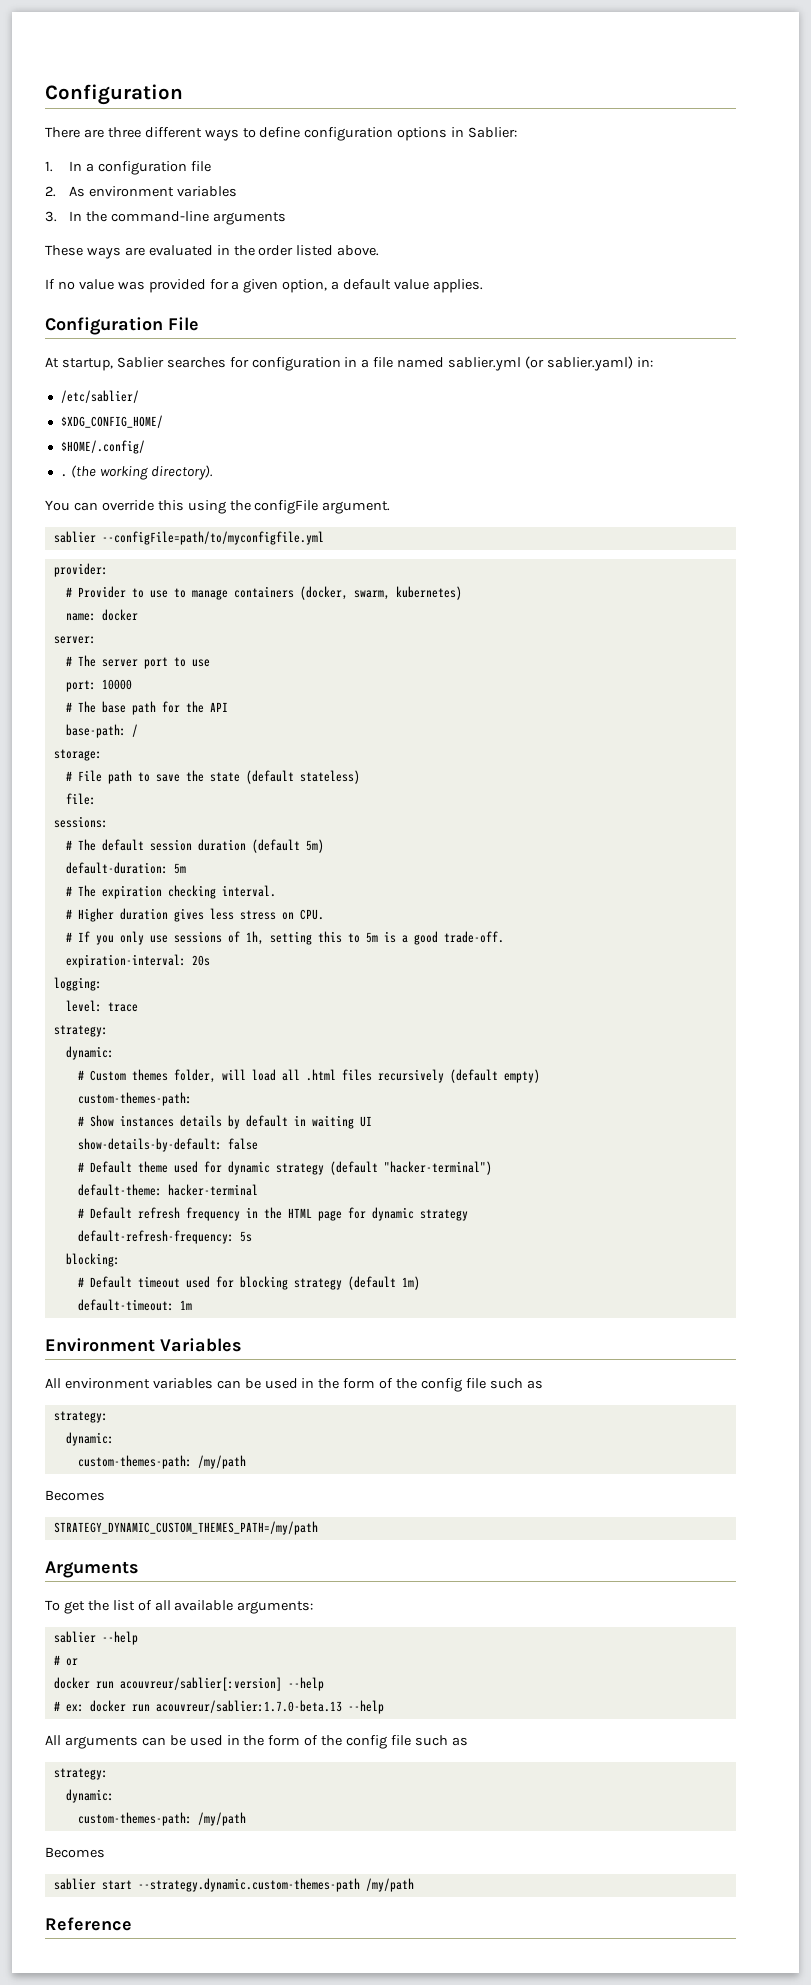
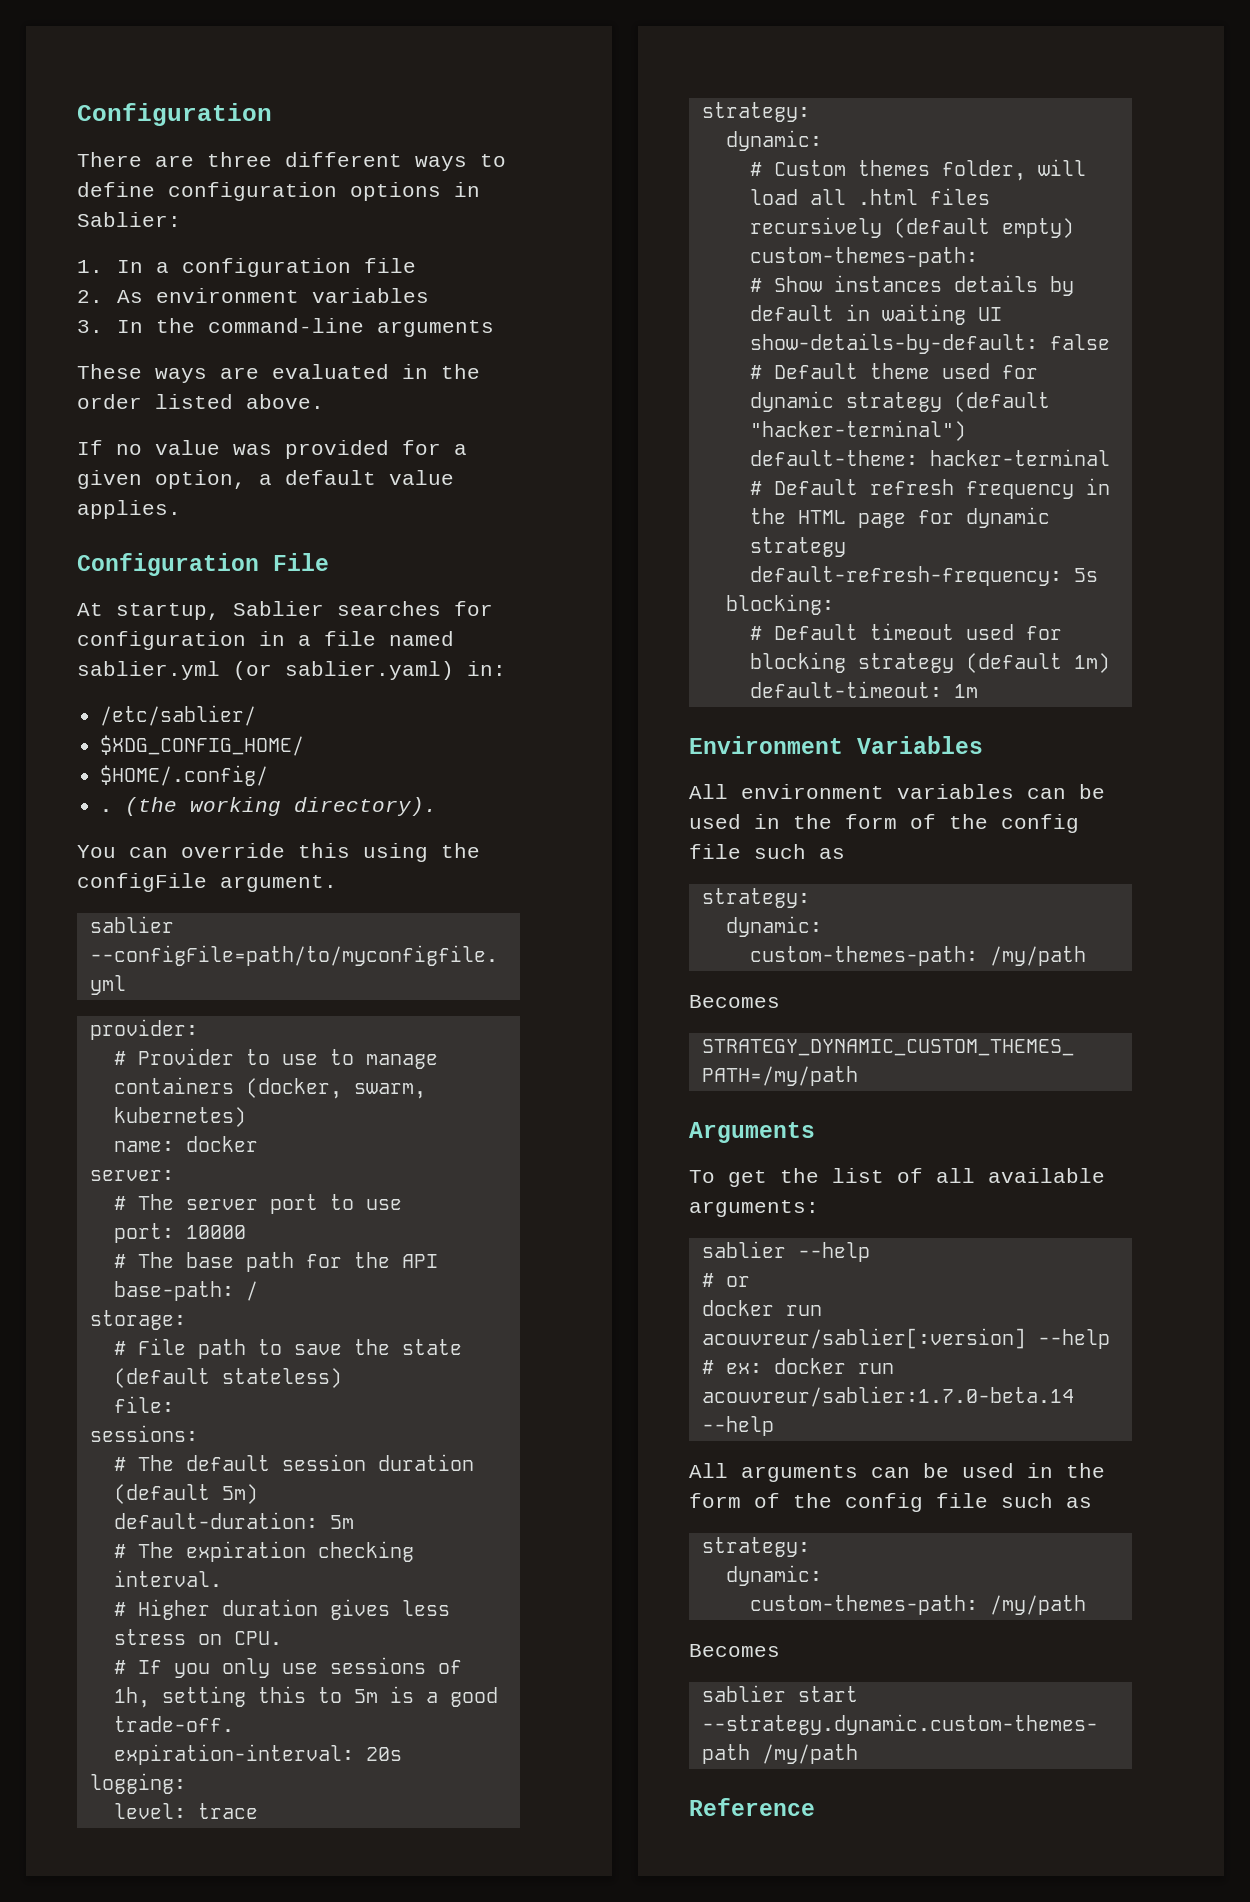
- # ex: docker run acouvreur/sablier:1.7.0-beta.13 --help
+ # ex: docker run acouvreur/sablier:1.7.0-beta.14 --help

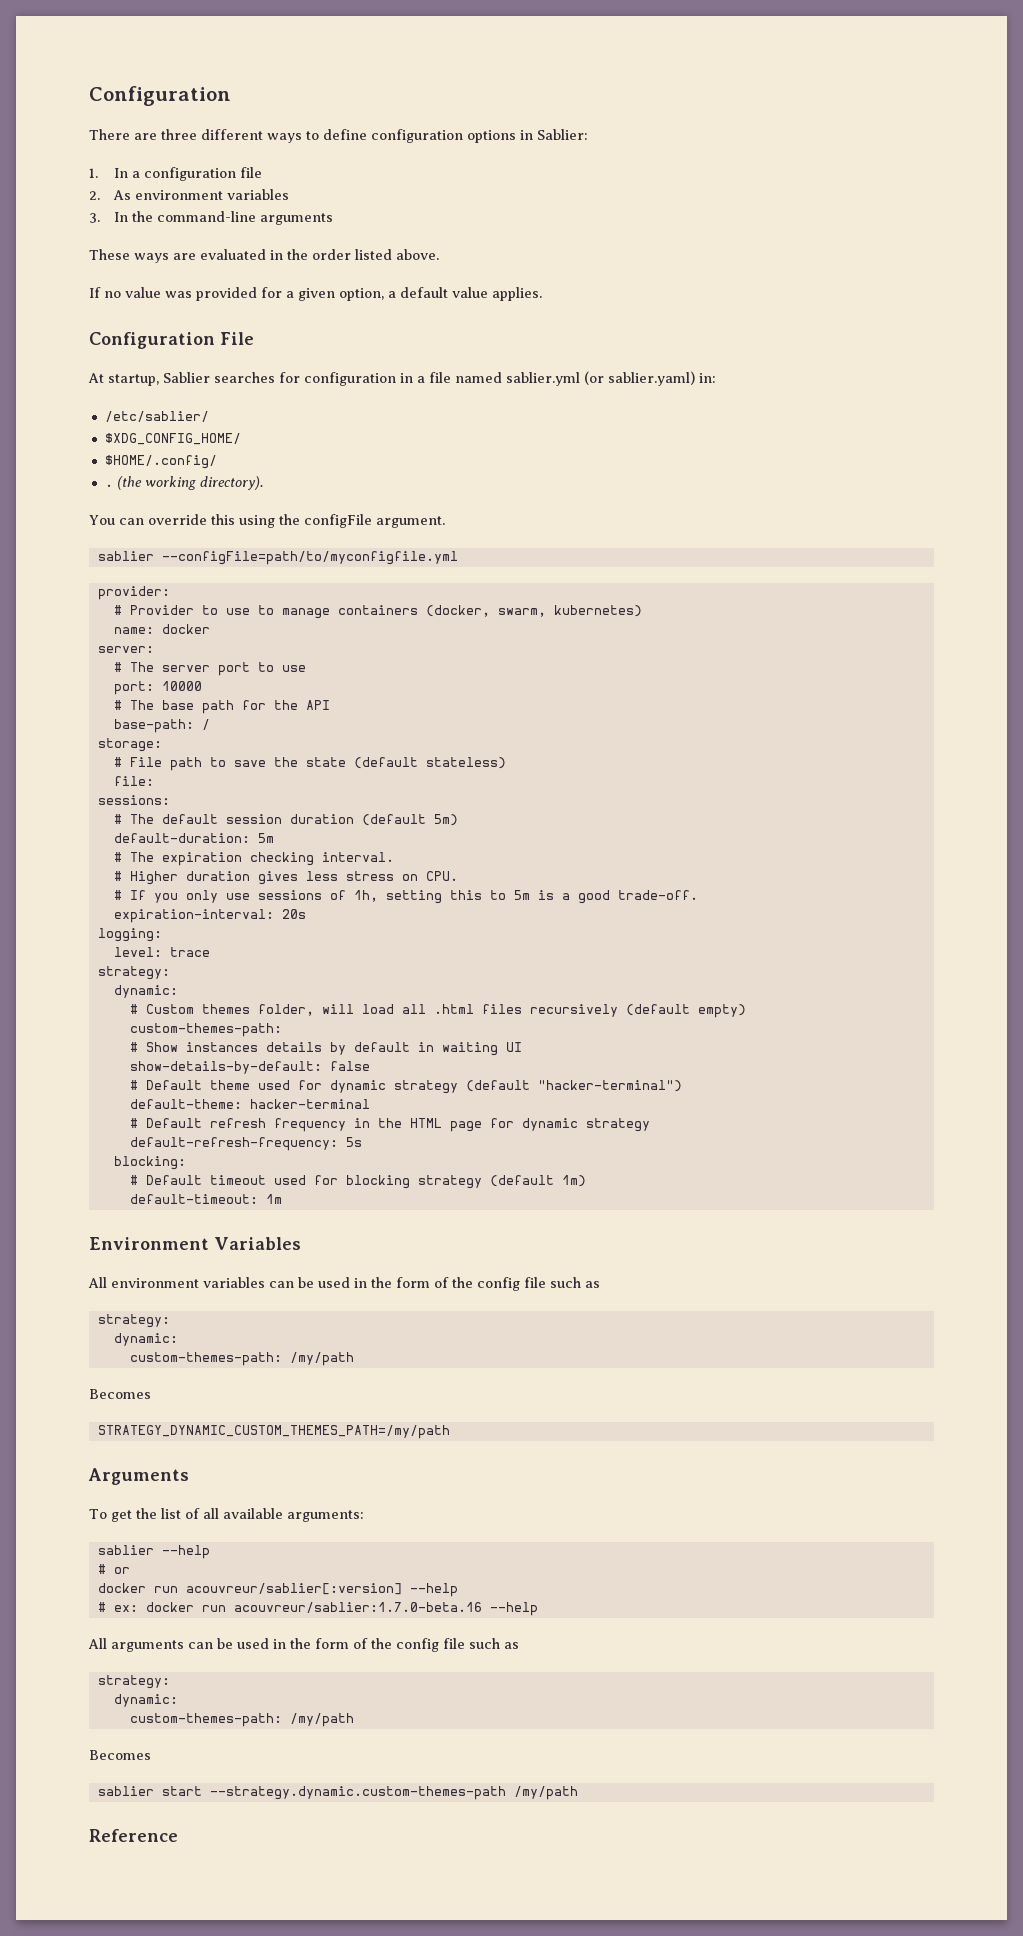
- # ex: docker run acouvreur/sablier:1.7.0-beta.14 --help
+ # ex: docker run acouvreur/sablier:1.7.0-beta.16 --help

